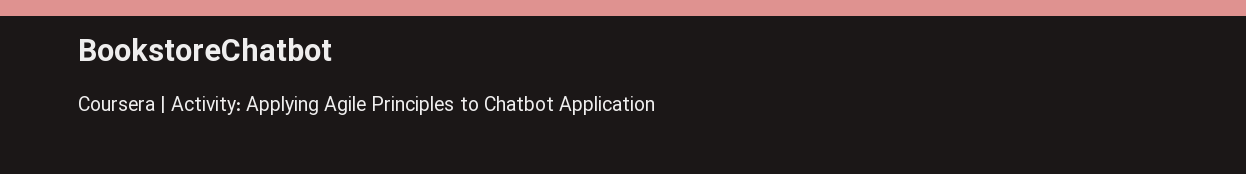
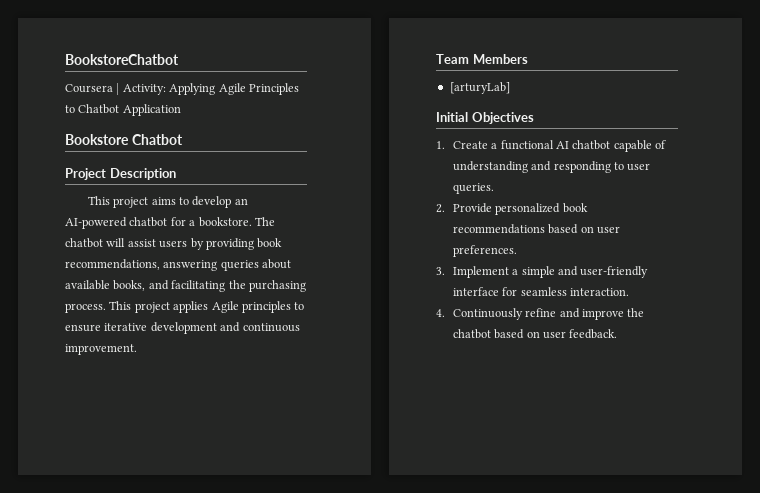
+ Bookstore Chatbot
+ Project Description
+ This project aims to develop an AI-powered chatbot for a bookstore. The chatbot will assist users by providing book recommendations, answering queries about available books, and facilitating the purchasing process. This project applies Agile principles to ensure iterative development and continuous improvement.
+ Team Members
+ [arturyLab]
+ Initial Objectives
+ 1. Create a functional AI chatbot capable of understanding and responding to user queries.
+ 2. Provide personalized book recommendations based on user preferences.
+ 3. Implement a simple and user-friendly interface for seamless interaction.
+ 4. Continuously refine and improve the chatbot based on user feedback.

